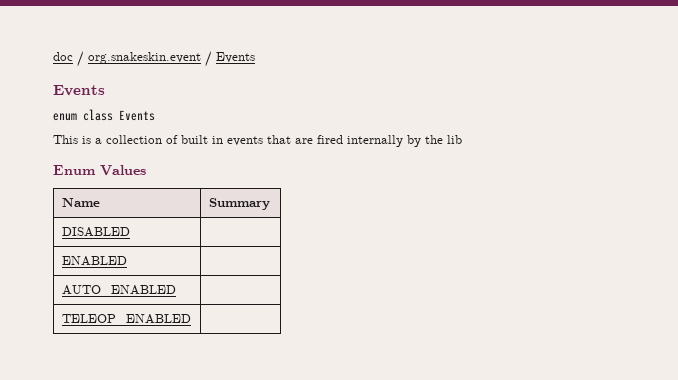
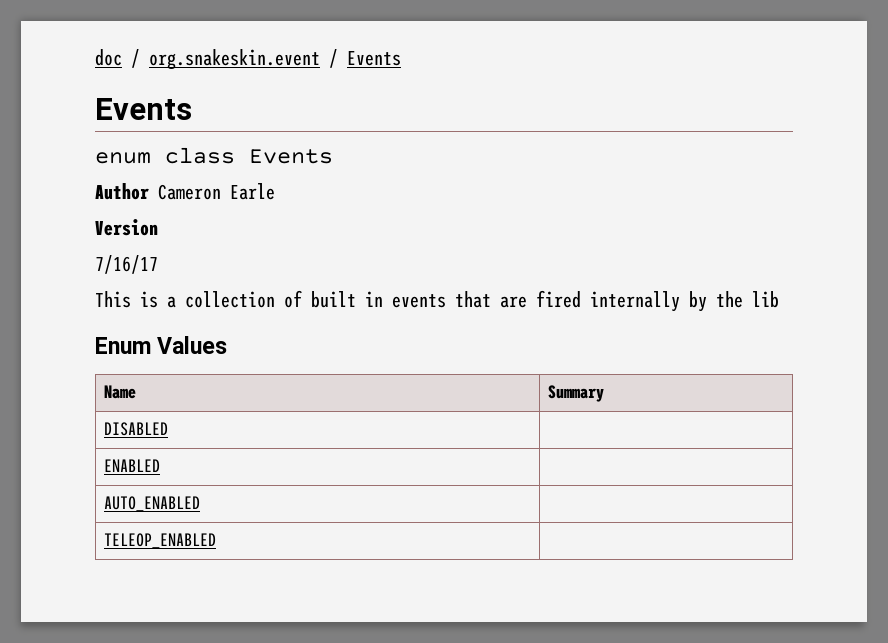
+ Author Cameron Earle
+ Version
+ 7/16/17

